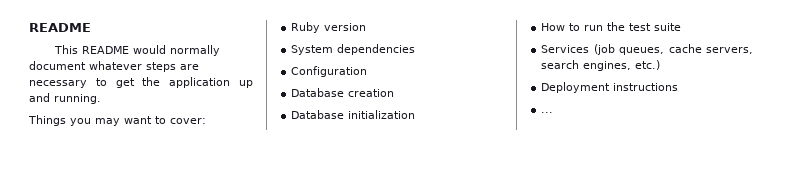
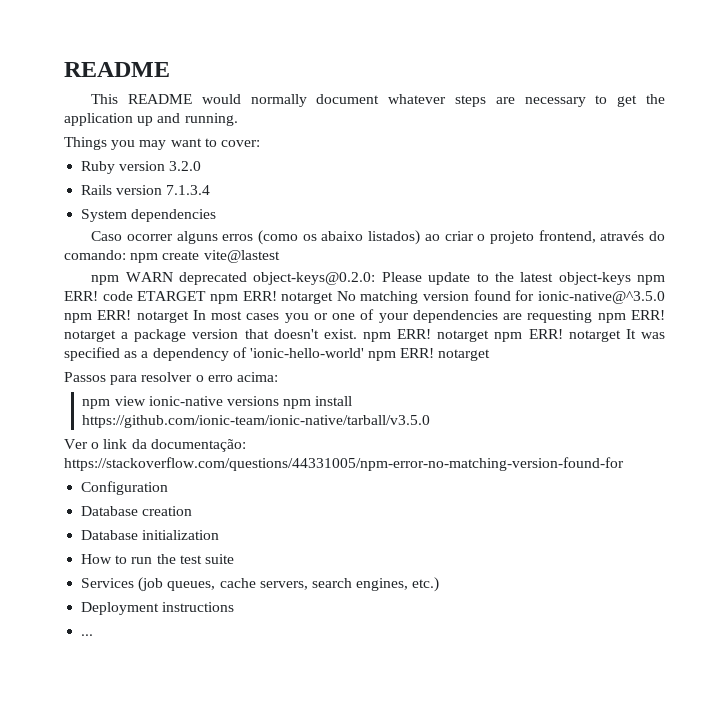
- Ruby version
+ Ruby version 3.2.0
+ Rails version 7.1.3.4
  System dependencies
+ Caso ocorrer alguns erros (como os abaixo listados) ao criar o projeto frontend, através do comando: npm create vite@lastest
+ npm WARN deprecated object-keys@0.2.0: Please update to the latest object-keys npm ERR! code ETARGET npm ERR! notarget No matching version found for ionic-native@^3.5.0 npm ERR! notarget In most cases you or one of your dependencies are requesting npm ERR! notarget a package version that doesn't exist. npm ERR! notarget npm ERR! notarget It was specified as a dependency of 'ionic-hello-world' npm ERR! notarget
+ Passos para resolver o erro acima:
+ npm view ionic-native versions npm install https://github.com/ionic-team/ionic-native/tarball/v3.5.0
+ Ver o link da documentação: https://stackoverflow.com/questions/44331005/npm-error-no-matching-version-found-for

